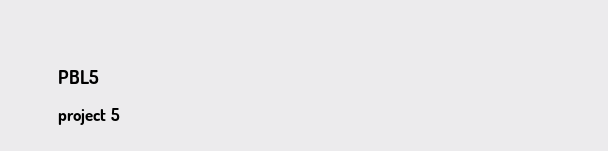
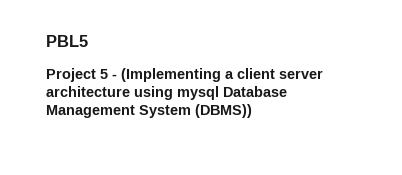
- project 5
+ Project 5 - (Implementing a client server architecture using mysql Database Management System (DBMS))

